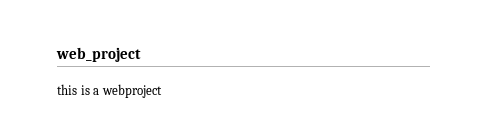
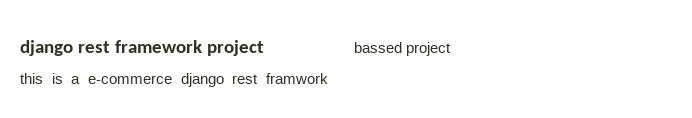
- web_project
+ django rest framework project
- this is a webproject
+ this is a e-commerce django rest framwork bassed project

